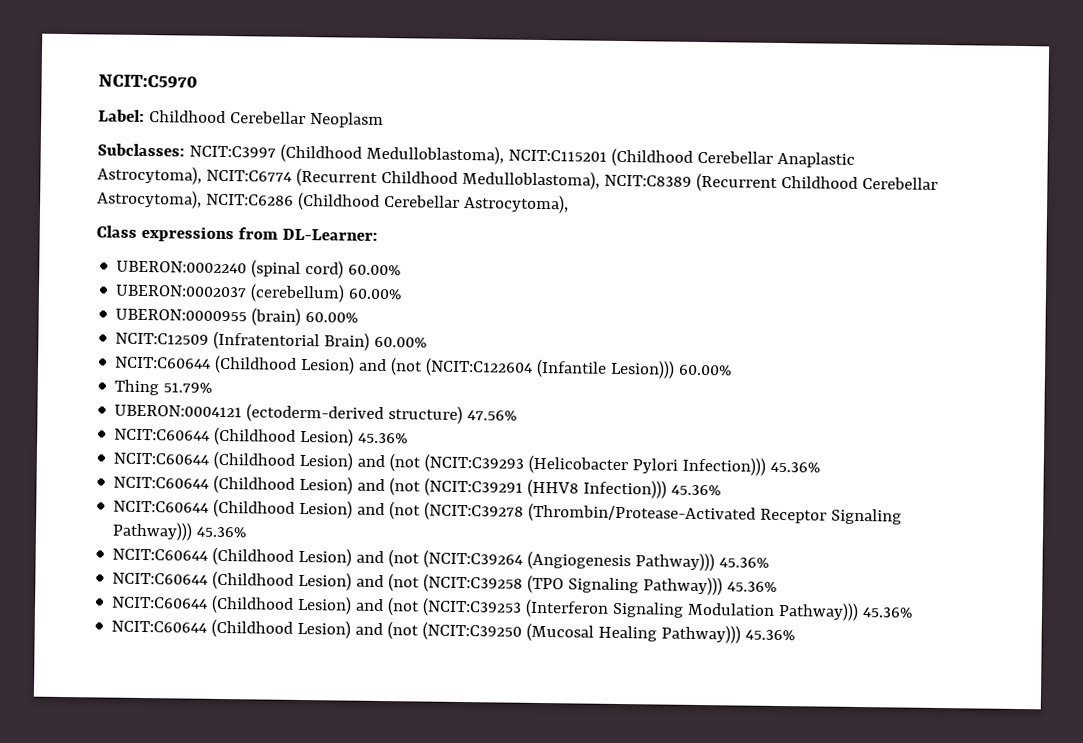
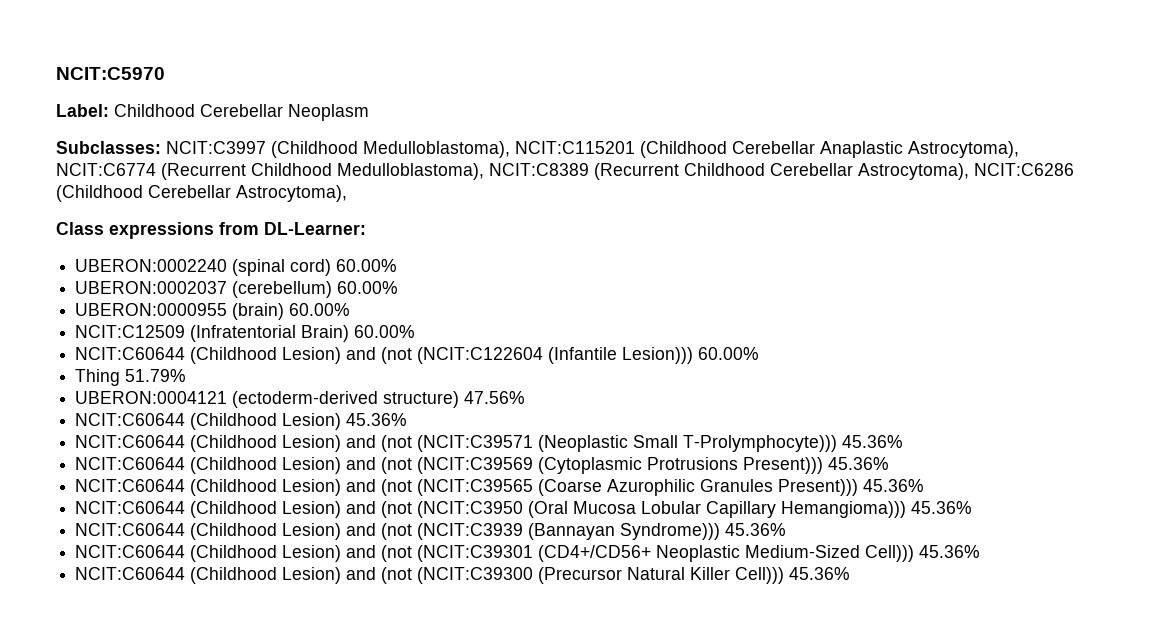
- NCIT:C60644 (Childhood Lesion) and (not (NCIT:C39293 (Helicobacter Pylori Infection))) 45.36%
- NCIT:C60644 (Childhood Lesion) and (not (NCIT:C39291 (HHV8 Infection))) 45.36%
- NCIT:C60644 (Childhood Lesion) and (not (NCIT:C39278 (Thrombin/Protease-Activated Receptor Signaling Pathway))) 45.36%
- NCIT:C60644 (Childhood Lesion) and (not (NCIT:C39264 (Angiogenesis Pathway))) 45.36%
- NCIT:C60644 (Childhood Lesion) and (not (NCIT:C39258 (TPO Signaling Pathway))) 45.36%
- NCIT:C60644 (Childhood Lesion) and (not (NCIT:C39253 (Interferon Signaling Modulation Pathway))) 45.36%
- NCIT:C60644 (Childhood Lesion) and (not (NCIT:C39250 (Mucosal Healing Pathway))) 45.36%
+ NCIT:C60644 (Childhood Lesion) and (not (NCIT:C39571 (Neoplastic Small T-Prolymphocyte))) 45.36%
+ NCIT:C60644 (Childhood Lesion) and (not (NCIT:C39569 (Cytoplasmic Protrusions Present))) 45.36%
+ NCIT:C60644 (Childhood Lesion) and (not (NCIT:C39565 (Coarse Azurophilic Granules Present))) 45.36%
+ NCIT:C60644 (Childhood Lesion) and (not (NCIT:C3950 (Oral Mucosa Lobular Capillary Hemangioma))) 45.36%
+ NCIT:C60644 (Childhood Lesion) and (not (NCIT:C3939 (Bannayan Syndrome))) 45.36%
+ NCIT:C60644 (Childhood Lesion) and (not (NCIT:C39301 (CD4+/CD56+ Neoplastic Medium-Sized Cell))) 45.36%
+ NCIT:C60644 (Childhood Lesion) and (not (NCIT:C39300 (Precursor Natural Killer Cell))) 45.36%

